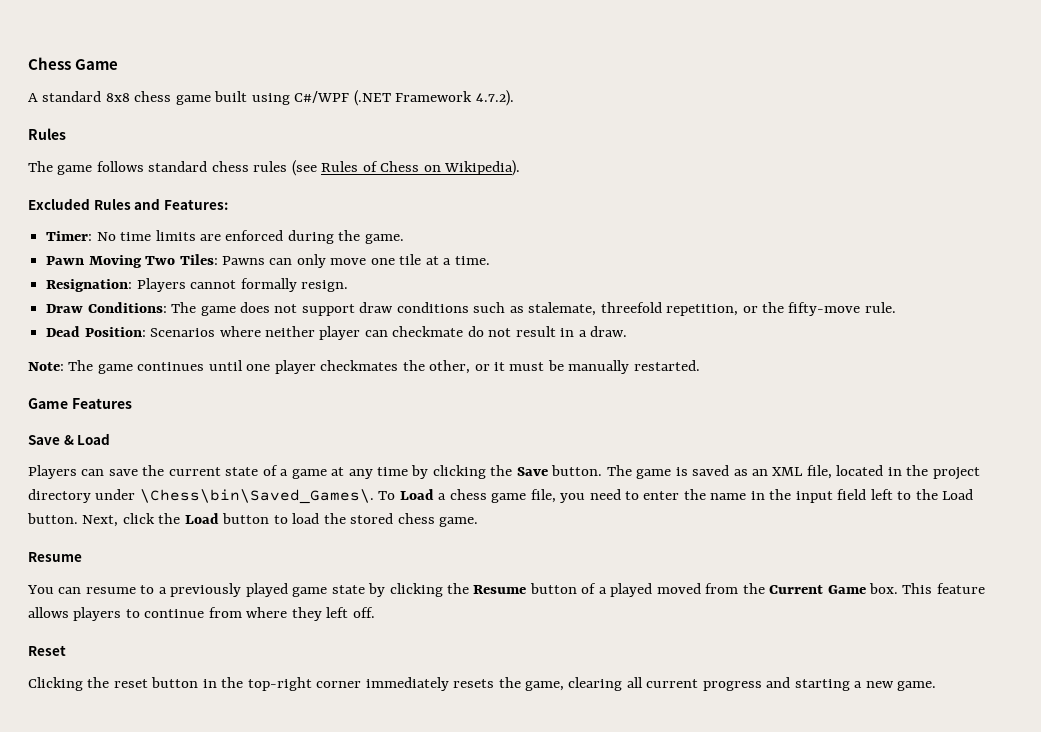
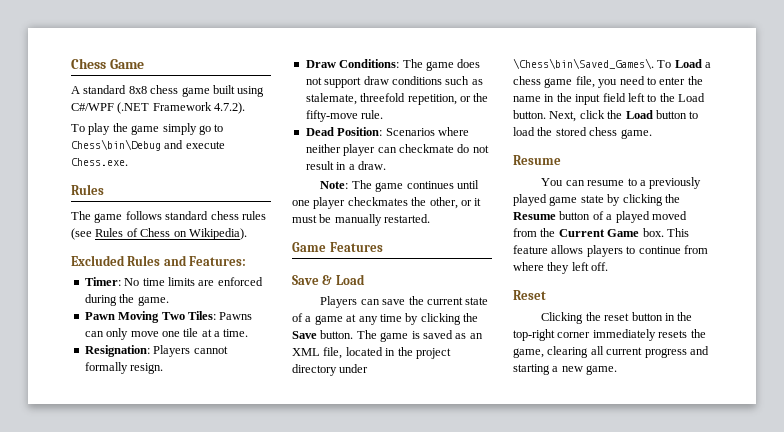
+ To play the game simply go to Chess\bin\Debug and execute Chess.exe.

